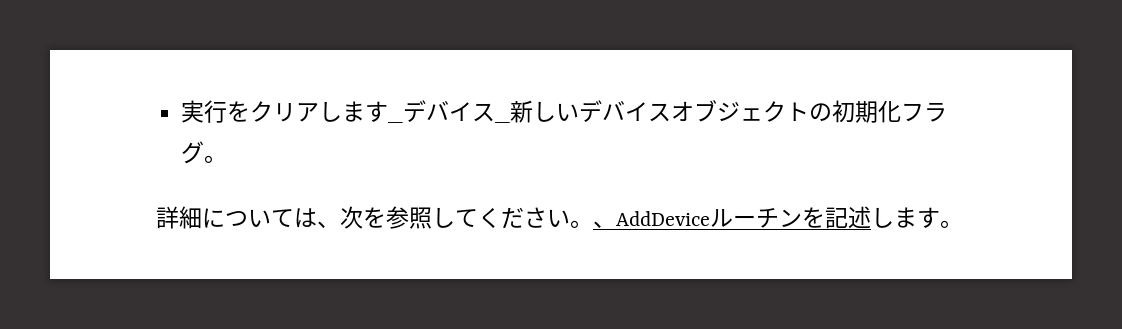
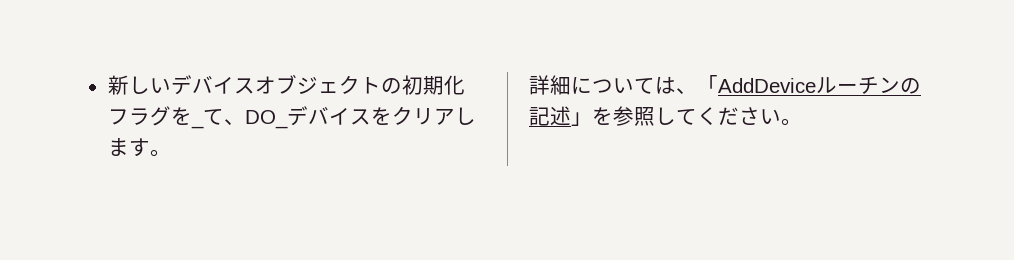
- 実行をクリアします_デバイス_新しいデバイスオブジェクトの初期化フラグ。
+ 新しいデバイスオブジェクトの初期化フラグを_て、DO_デバイスをクリアします。
- 詳細については、次を参照してください。、AddDeviceルーチンを記述します。
+ 詳細については、「AddDeviceルーチンの記述」を参照してください。

